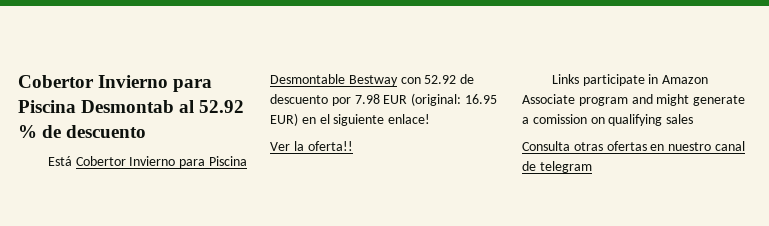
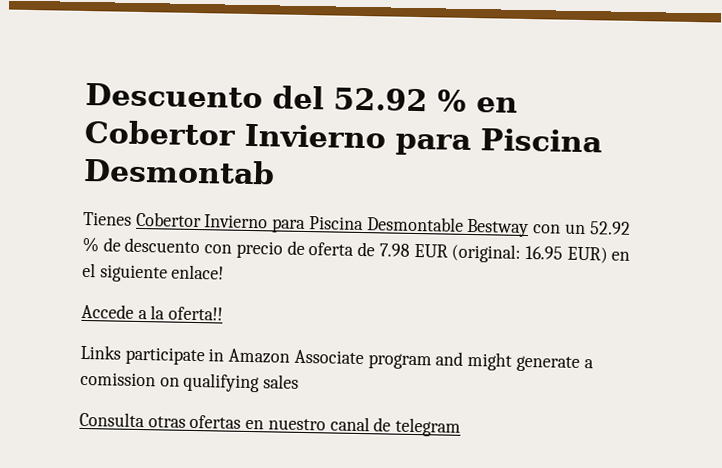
- Cobertor Invierno para Piscina Desmontab al 52.92 % de descuento
- Está Cobertor Invierno para Piscina Desmontable Bestway con 52.92 de descuento por 7.98 EUR (original: 16.95 EUR) en el siguiente enlace!
+ Descuento del 52.92 % en Cobertor Invierno para Piscina Desmontab
+ Tienes Cobertor Invierno para Piscina Desmontable Bestway con un 52.92 % de descuento con precio de oferta de 7.98 EUR (original: 16.95 EUR) en el siguiente enlace!
- Ver la oferta!!
+ Accede a la oferta!!

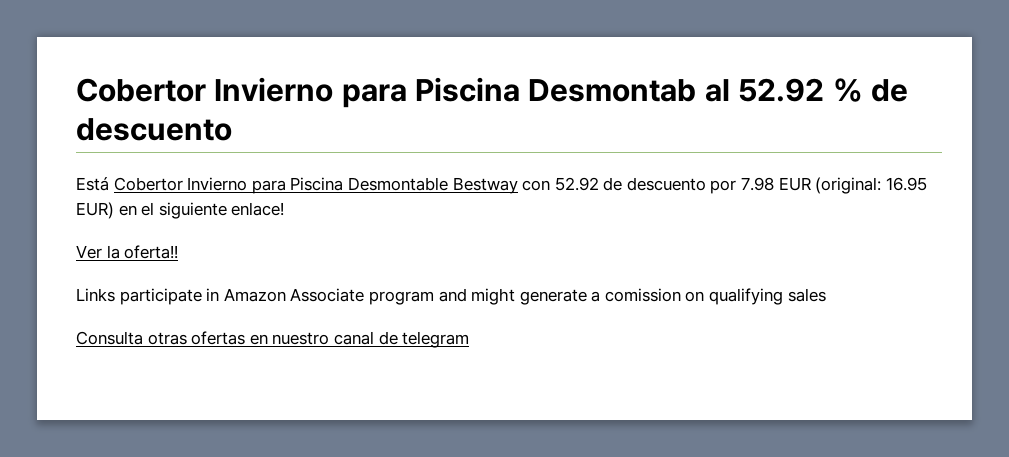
- Descuento del 52.92 % en Cobertor Invierno para Piscina Desmontab
- Tienes Cobertor Invierno para Piscina Desmontable Bestway con un 52.92 % de descuento con precio de oferta de 7.98 EUR (original: 16.95 EUR) en el siguiente enlace!
+ Cobertor Invierno para Piscina Desmontab al 52.92 % de descuento
+ Está Cobertor Invierno para Piscina Desmontable Bestway con 52.92 de descuento por 7.98 EUR (original: 16.95 EUR) en el siguiente enlace!
- Accede a la oferta!!
+ Ver la oferta!!

